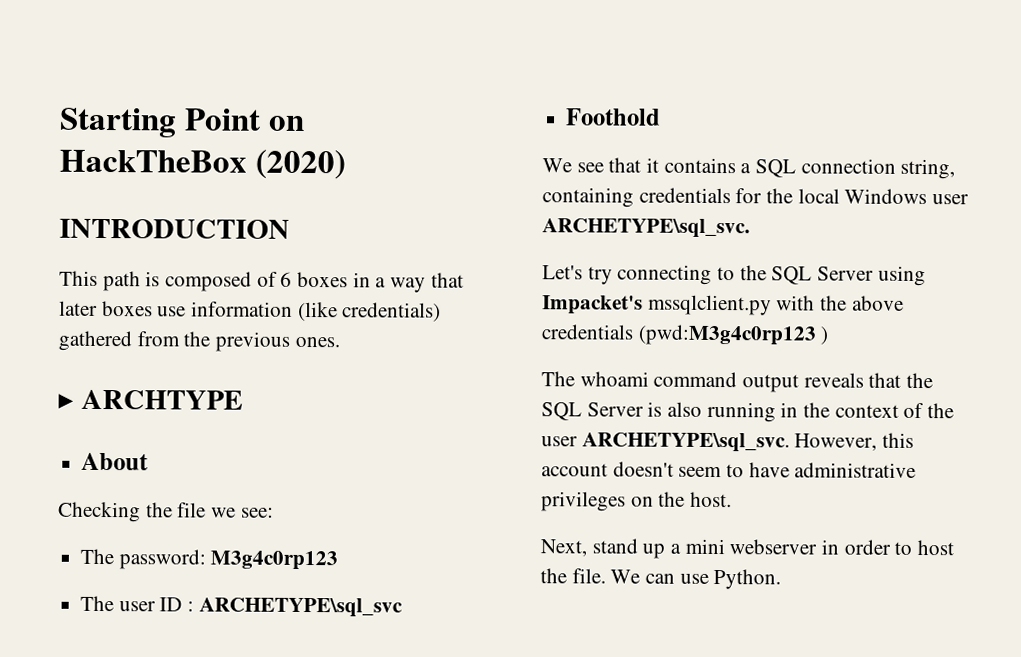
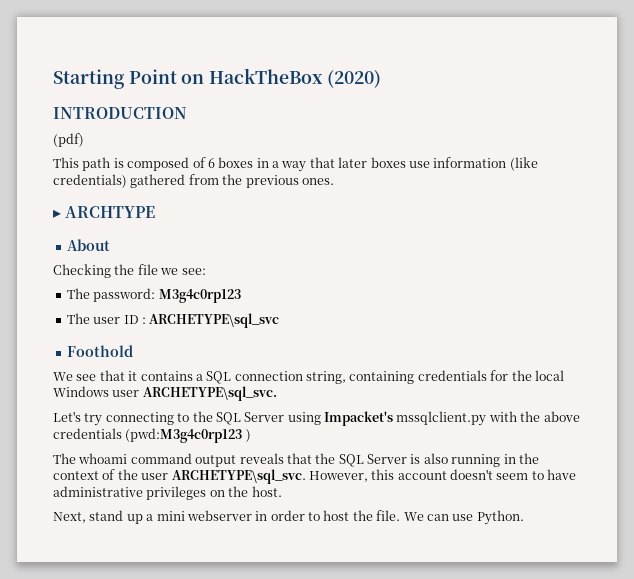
+ (pdf)

